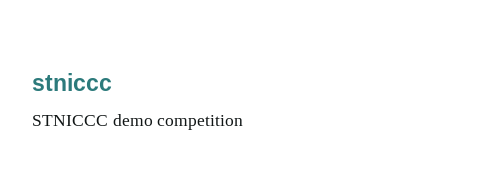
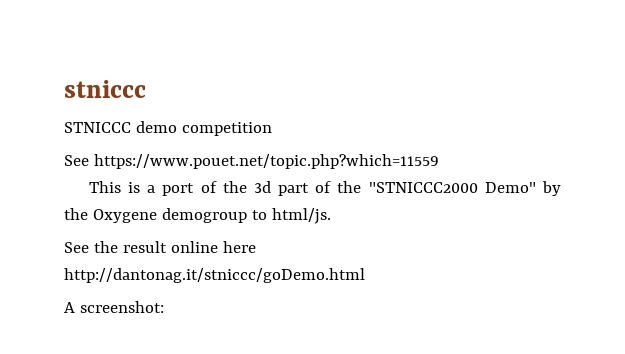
+ See https://www.pouet.net/topic.php?which=11559
+ This is a port of the 3d part of the "STNICCC2000 Demo" by the Oxygene demogroup to html/js.
+ See the result online here http://dantonag.it/stniccc/goDemo.html
+ A screenshot:

